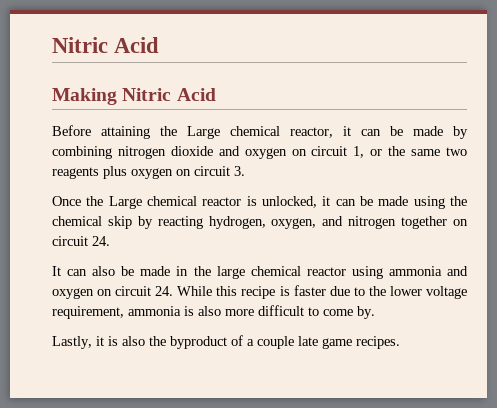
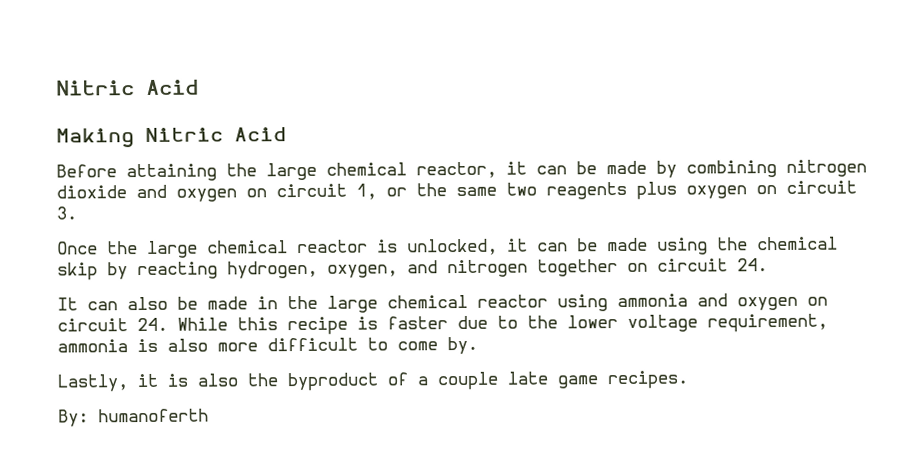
- Before attaining the Large chemical reactor, it can be made by combining nitrogen dioxide and oxygen on circuit 1, or the same two reagents plus oxygen on circuit 3.
+ Before attaining the large chemical reactor, it can be made by combining nitrogen dioxide and oxygen on circuit 1, or the same two reagents plus oxygen on circuit 3.
- Once the Large chemical reactor is unlocked, it can be made using the chemical skip by reacting hydrogen, oxygen, and nitrogen together on circuit 24.
+ Once the large chemical reactor is unlocked, it can be made using the chemical skip by reacting hydrogen, oxygen, and nitrogen together on circuit 24.
+ By: humanoferth

